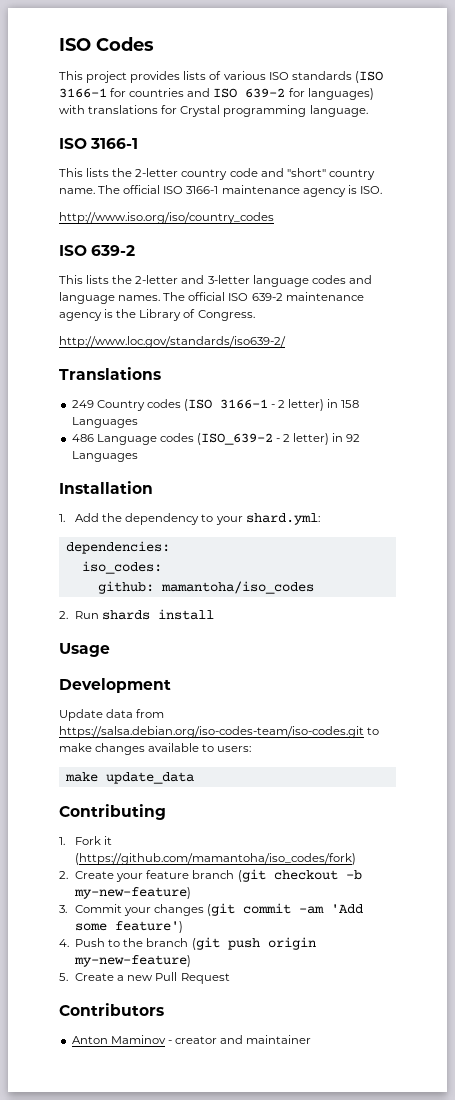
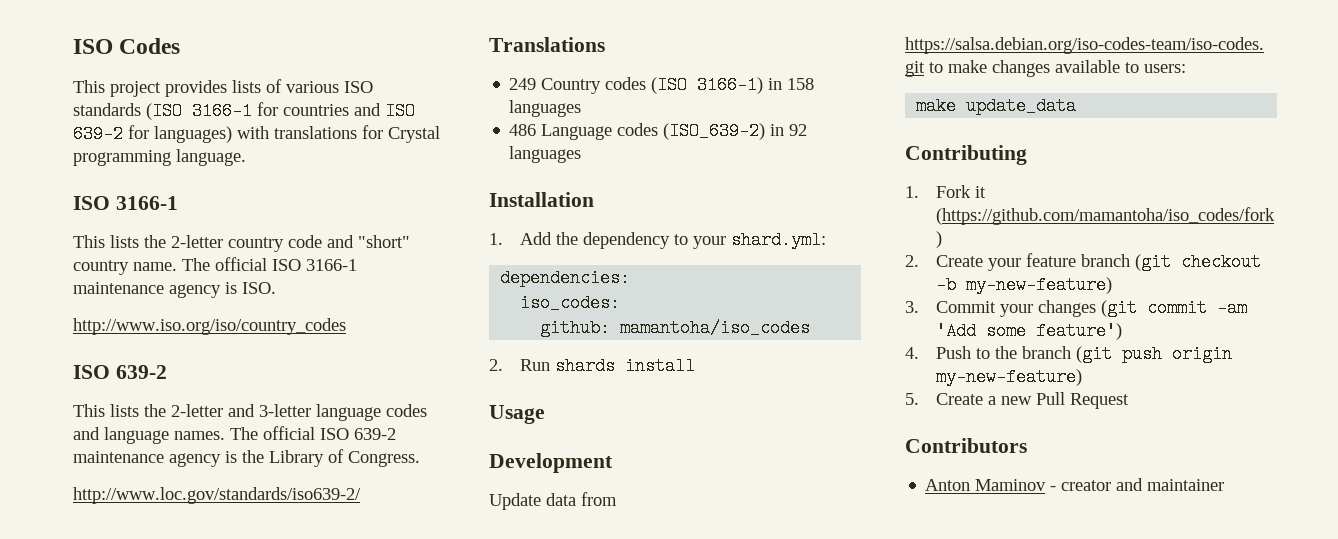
- 249 Country codes (ISO 3166-1 - 2 letter) in 158 Languages
+ 249 Country codes (ISO 3166-1) in 158 languages
- 486 Language codes (ISO_639-2 - 2 letter) in 92 Languages
+ 486 Language codes (ISO_639-2) in 92 languages

